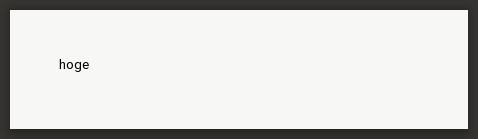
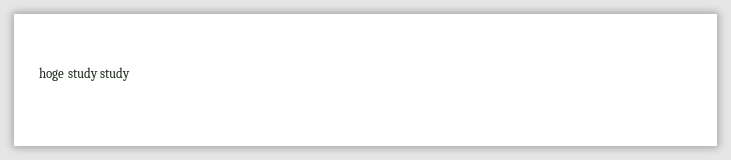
- hoge
+ hoge study study

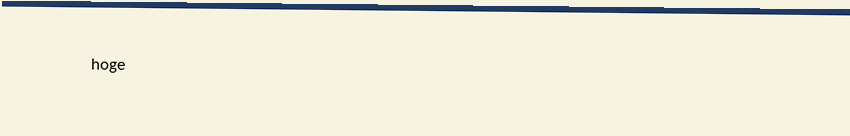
- hoge study study
+ hoge

